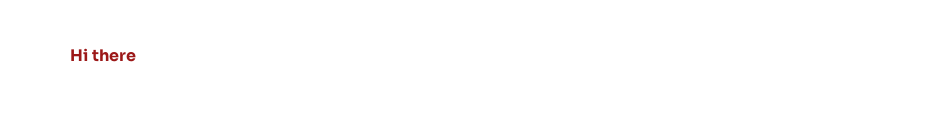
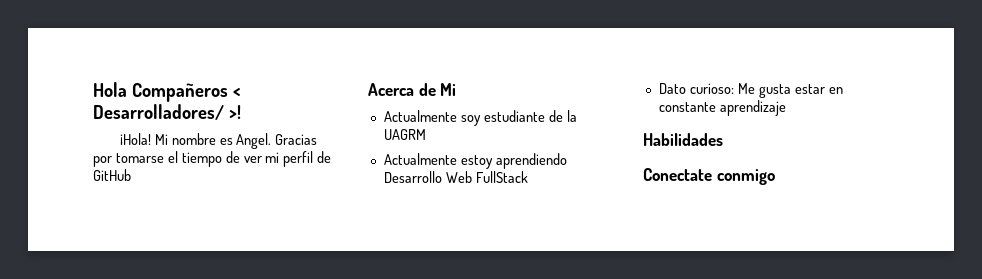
- Hi there
+ Hola Compañeros < Desarrolladores/ >!
+ ¡Hola! Mi nombre es Angel. Gracias por tomarse el tiempo de ver mi perfil de GitHub
+ Acerca de Mi
+ Actualmente soy estudiante de la UAGRM
+ Actualmente estoy aprendiendo Desarrollo Web FullStack
+ Dato curioso: Me gusta estar en constante aprendizaje
+ Habilidades
+ Conectate conmigo

